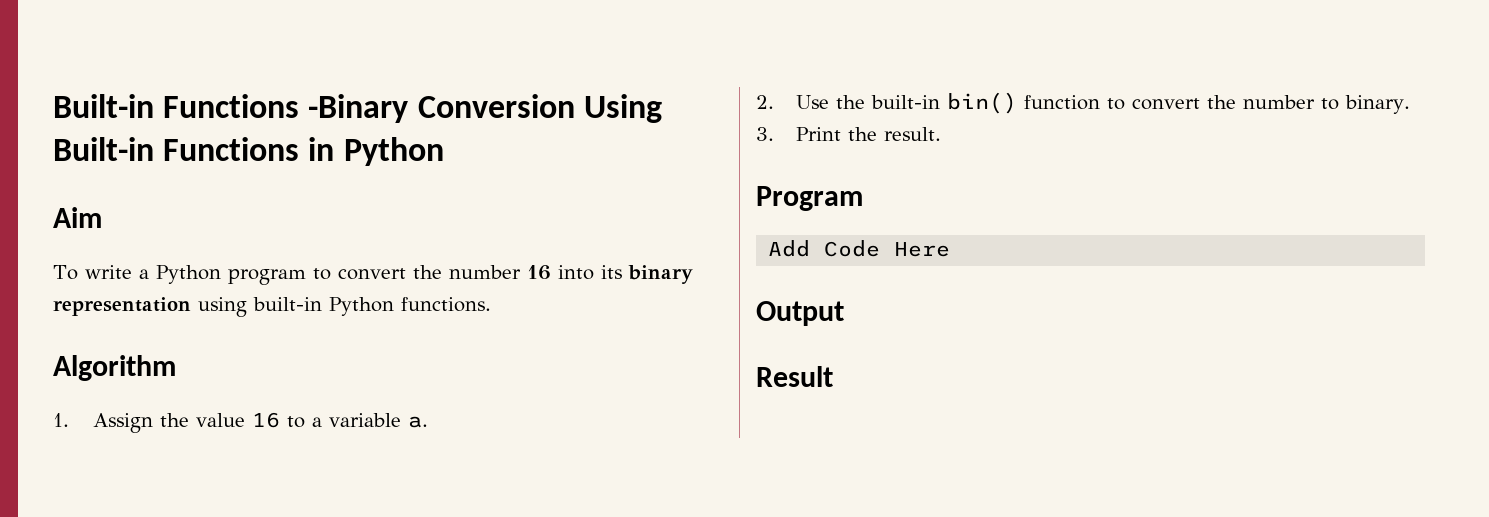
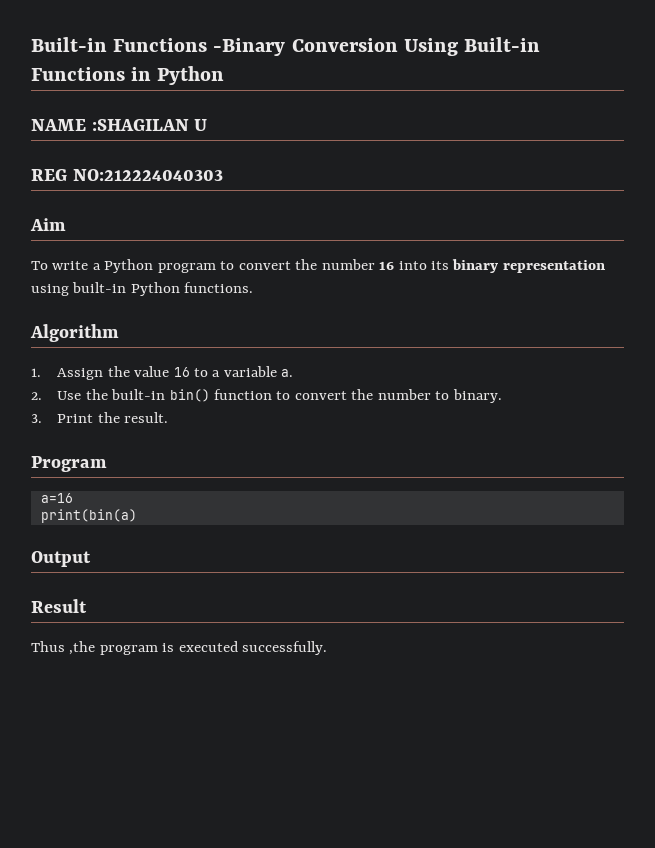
+ NAME :SHAGILAN U
+ REG NO:212224040303
- Add Code Here
+ a=16
+ print(bin(a)
+ Thus ,the program is executed successfully.

